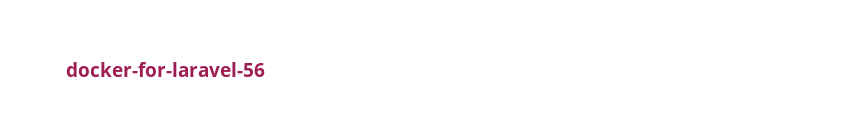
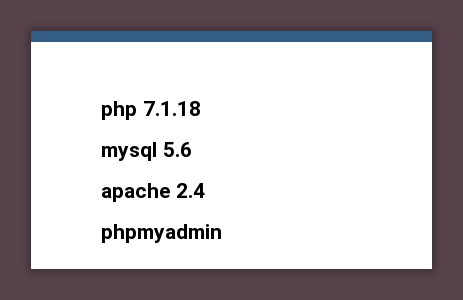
- docker-for-laravel-56
+ php 7.1.18
+ mysql 5.6
+ apache 2.4
+ phpmyadmin

